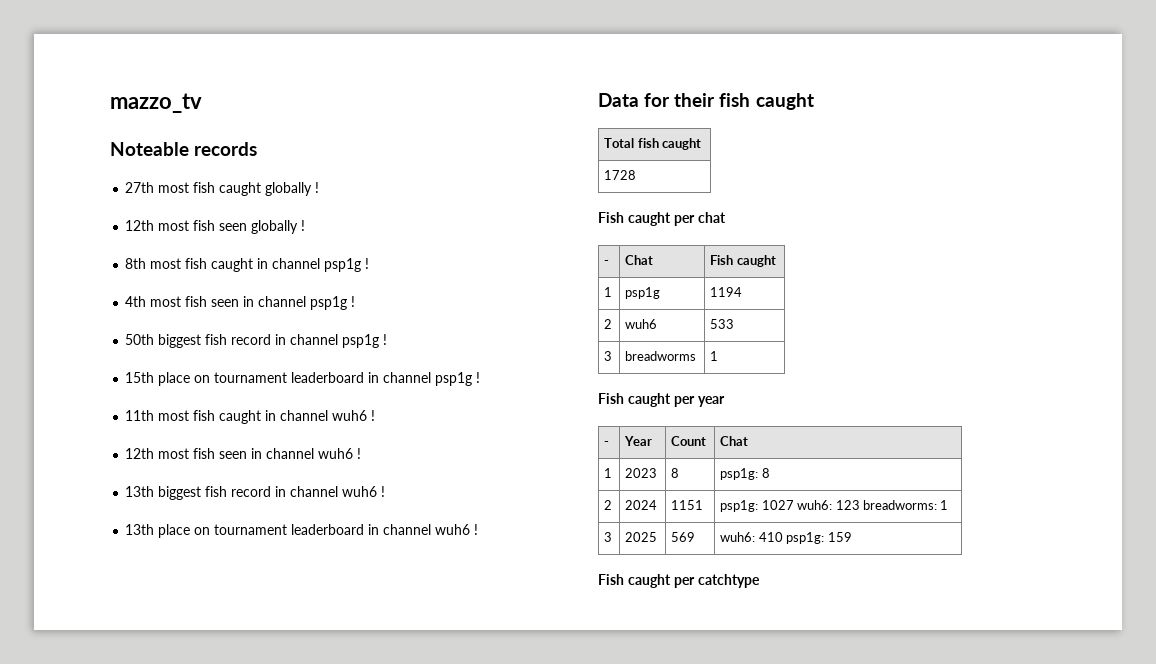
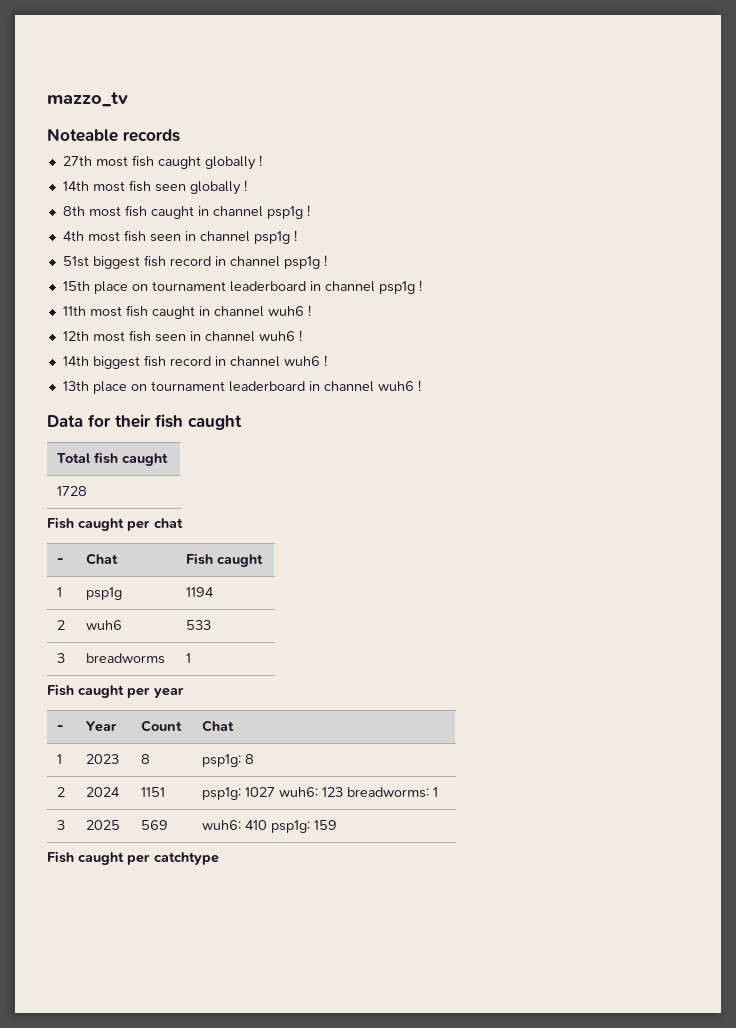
- 12th most fish seen globally !
+ 14th most fish seen globally !
- 50th biggest fish record in channel psp1g !
+ 51st biggest fish record in channel psp1g !
- 13th biggest fish record in channel wuh6 !
+ 14th biggest fish record in channel wuh6 !

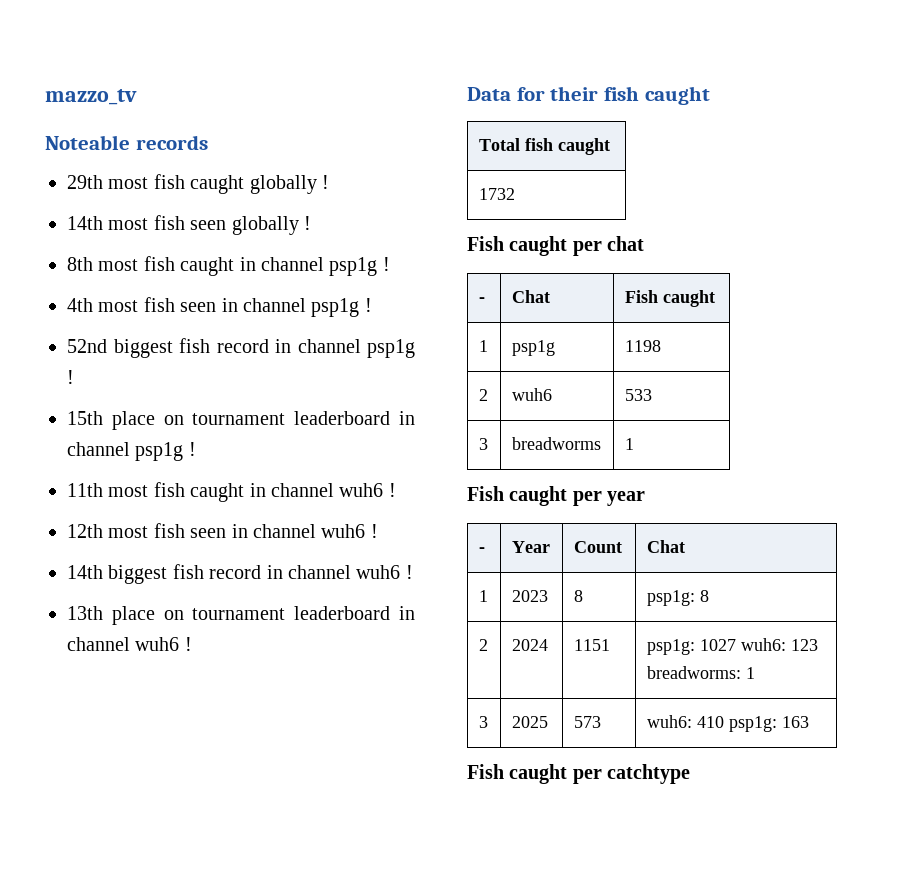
- 27th most fish caught globally !
+ 29th most fish caught globally !
- 51st biggest fish record in channel psp1g !
+ 52nd biggest fish record in channel psp1g !
- 1728
+ 1732
- 1 | psp1g | 1194
+ 1 | psp1g | 1198
- 3 | 2025 | 569 | wuh6: 410 psp1g: 159
+ 3 | 2025 | 573 | wuh6: 410 psp1g: 163

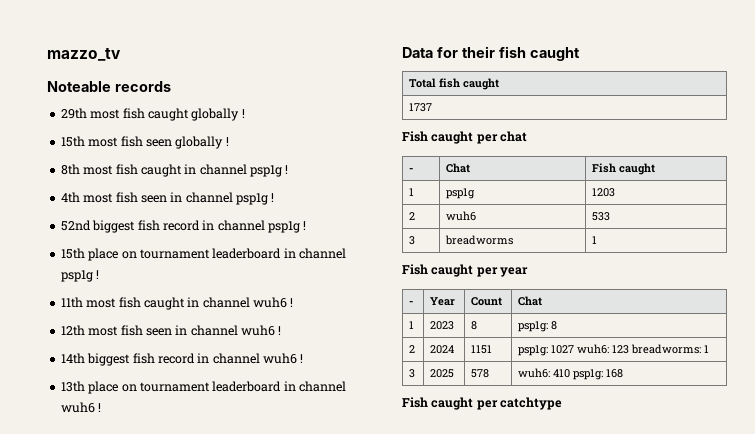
- 14th most fish seen globally !
+ 15th most fish seen globally !
- 1732
+ 1737
- 1 | psp1g | 1198
+ 1 | psp1g | 1203
- 3 | 2025 | 573 | wuh6: 410 psp1g: 163
+ 3 | 2025 | 578 | wuh6: 410 psp1g: 168

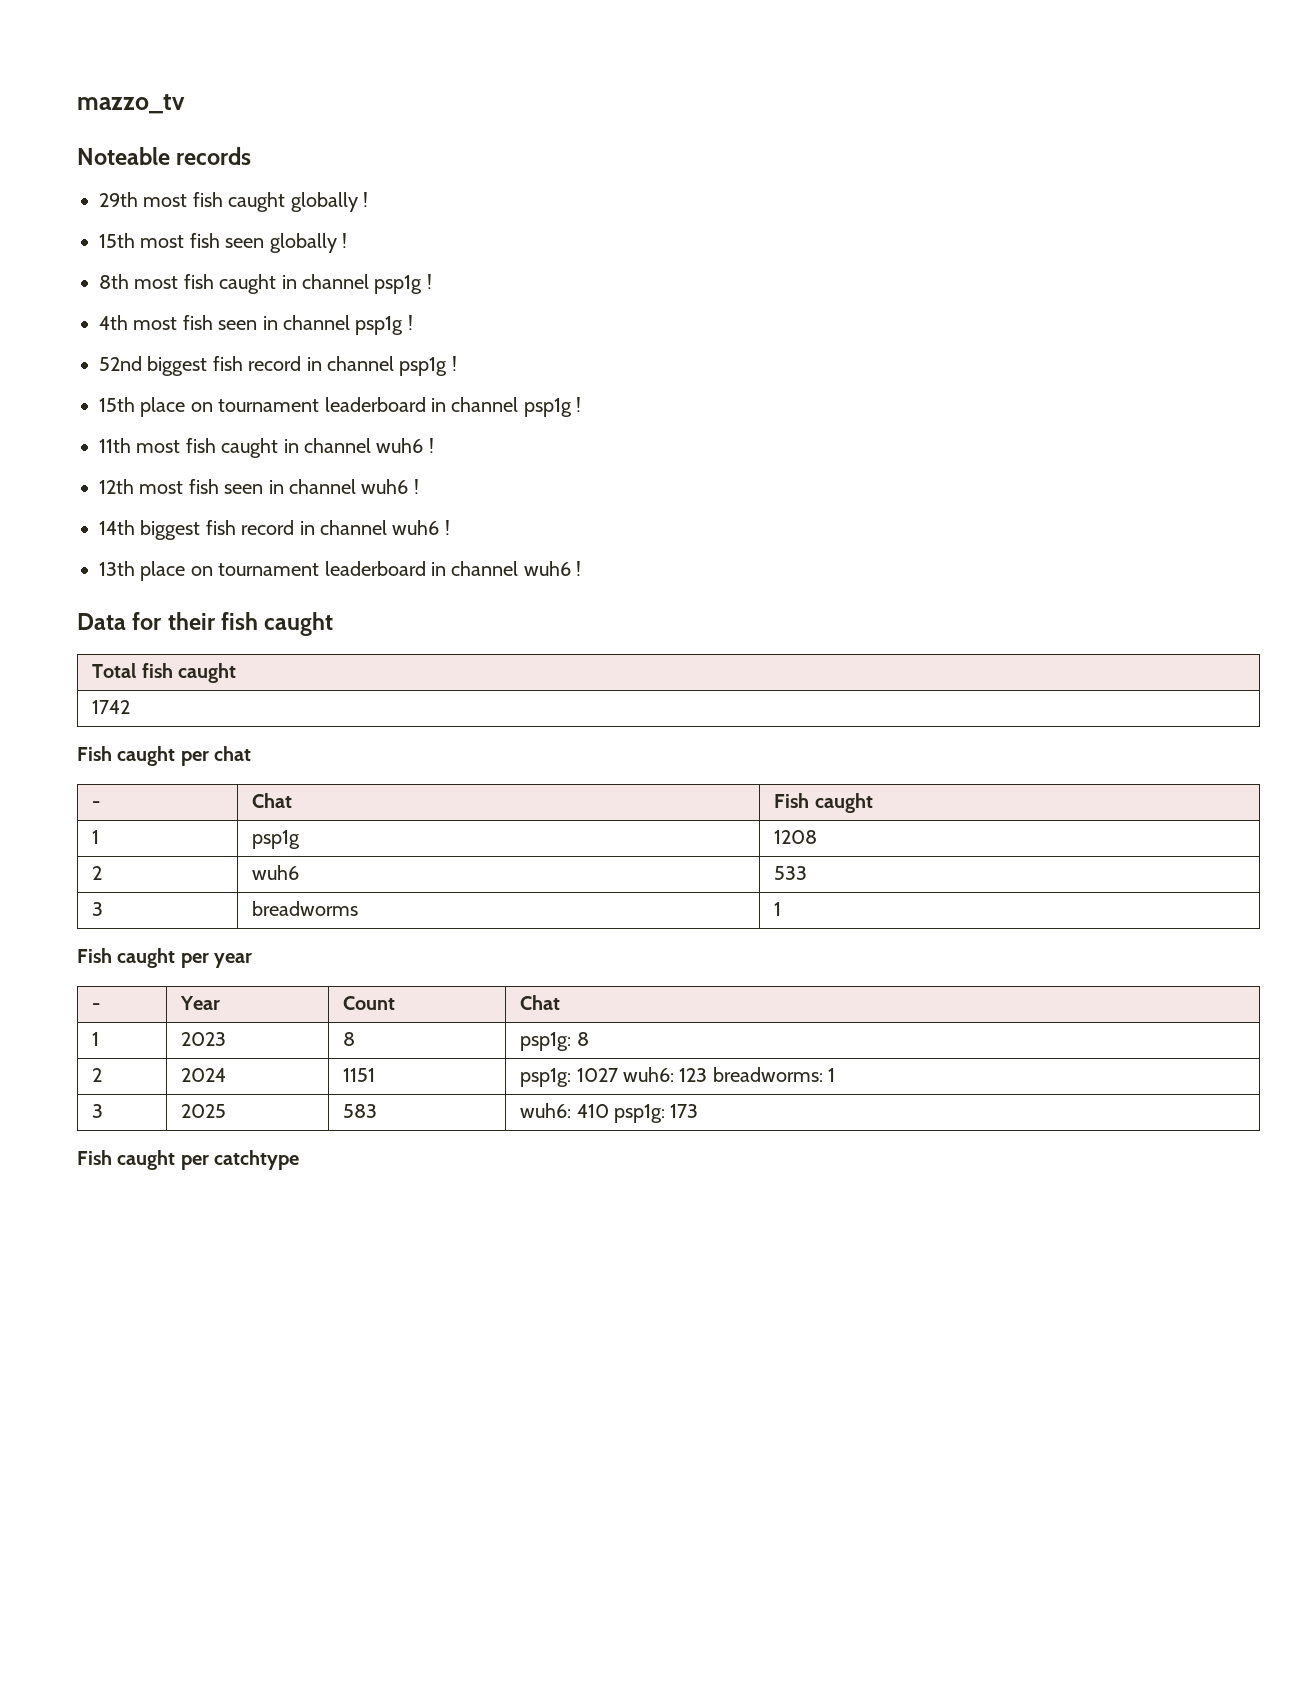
- 1737
+ 1742
- 1 | psp1g | 1203
+ 1 | psp1g | 1208
- 3 | 2025 | 578 | wuh6: 410 psp1g: 168
+ 3 | 2025 | 583 | wuh6: 410 psp1g: 173

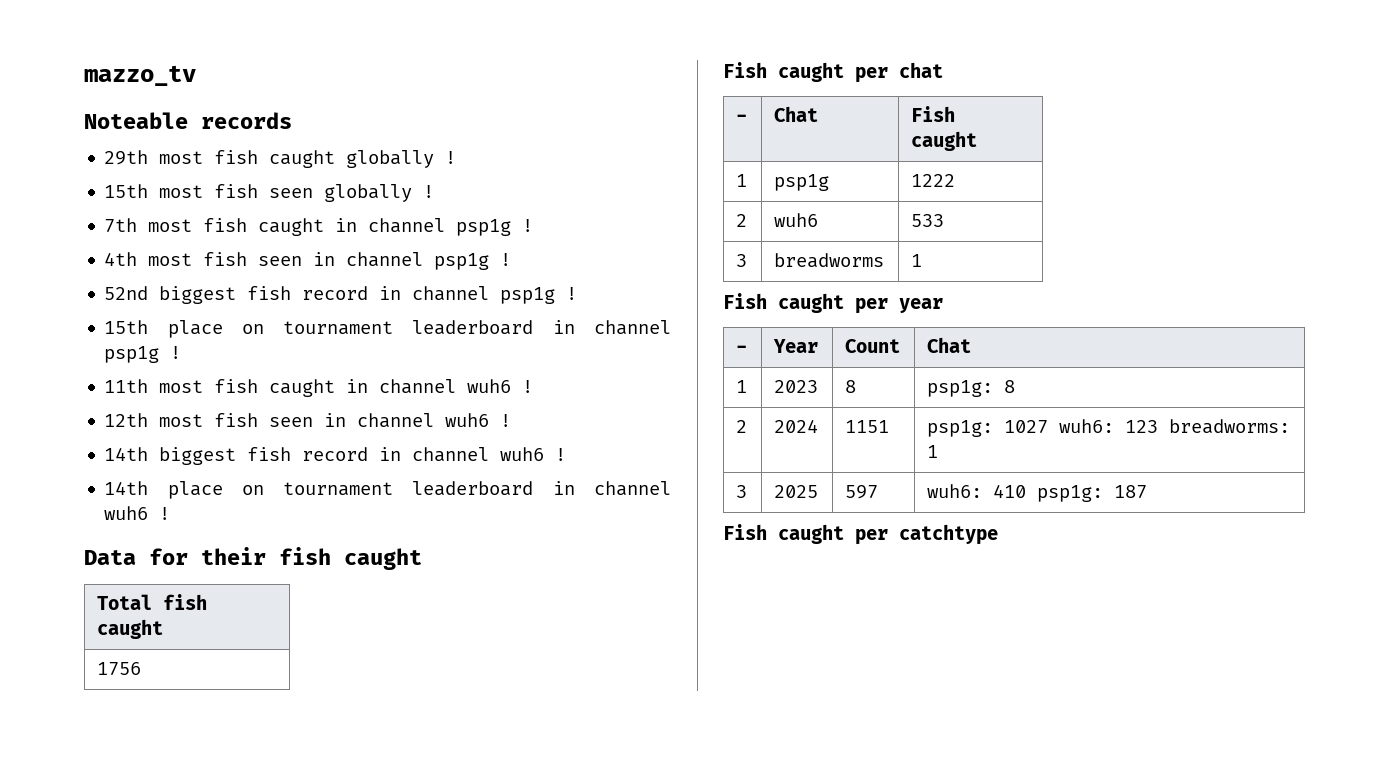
- 8th most fish caught in channel psp1g !
+ 7th most fish caught in channel psp1g !
- 13th place on tournament leaderboard in channel wuh6 !
+ 14th place on tournament leaderboard in channel wuh6 !
- 1742
+ 1756
- 1 | psp1g | 1208
+ 1 | psp1g | 1222
- 3 | 2025 | 583 | wuh6: 410 psp1g: 173
+ 3 | 2025 | 597 | wuh6: 410 psp1g: 187

